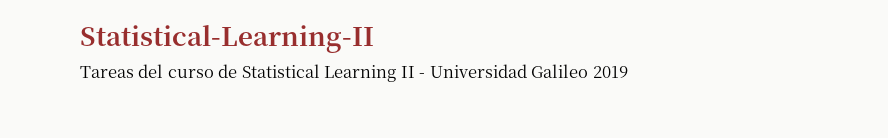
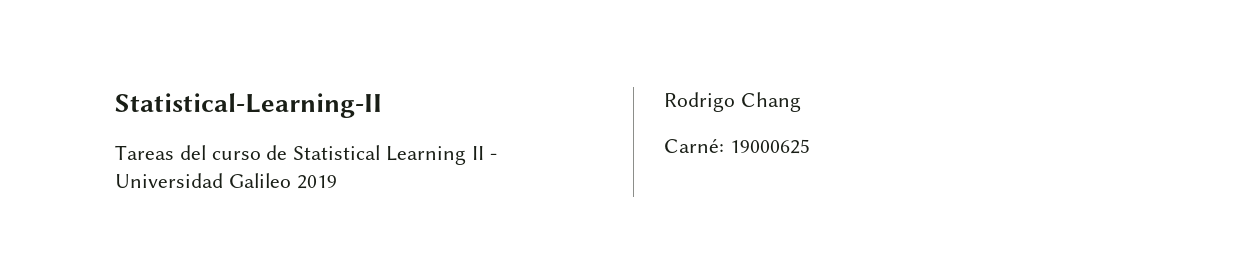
+ Rodrigo Chang
+ Carné: 19000625

